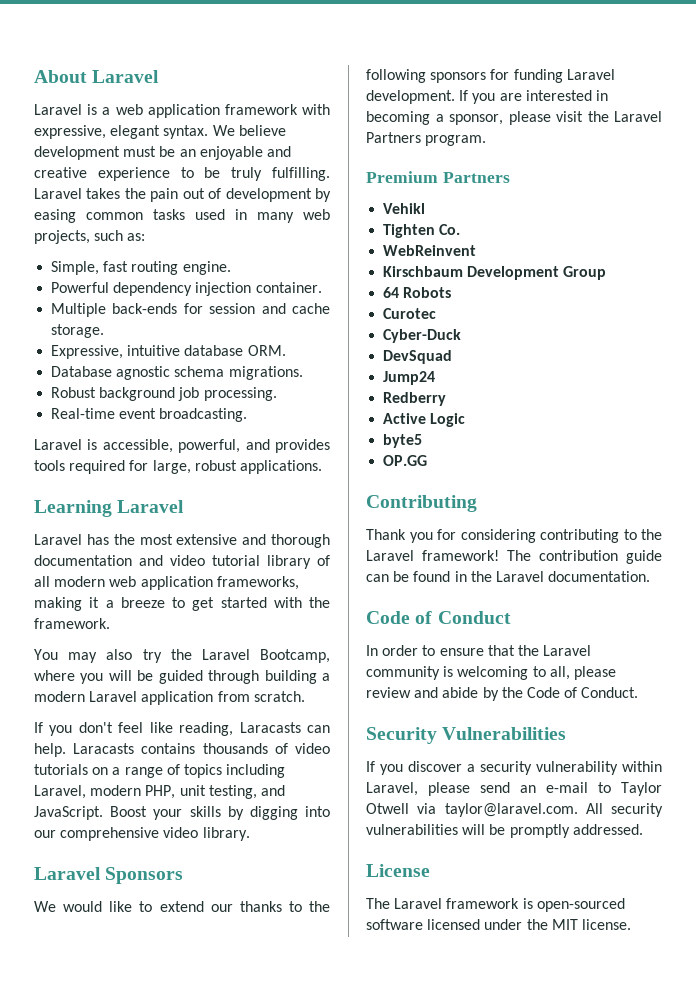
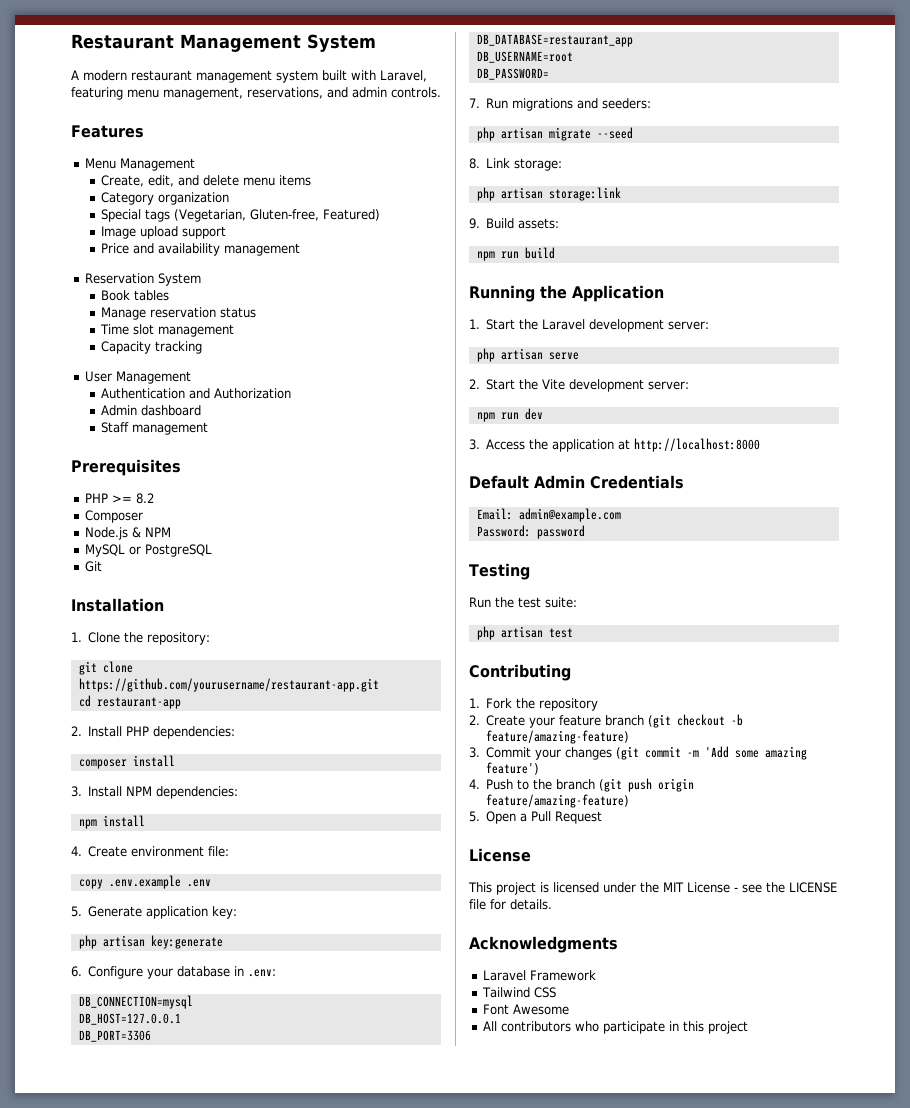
- About Laravel
- Laravel is a web application framework with expressive, elegant syntax. We believe development must be an enjoyable and creative experience to be truly fulfilling. Laravel takes the pain out of development by easing common tasks used in many web projects, such as:
- Simple, fast routing engine.
- Powerful dependency injection container.
- Multiple back-ends for session and cache storage.
- Expressive, intuitive database ORM.
- Database agnostic schema migrations.
- Robust background job processing.
- Real-time event broadcasting.
- Laravel is accessible, powerful, and provides tools required for large, robust applications.
- Learning Laravel
- Laravel has the most extensive and thorough documentation and video tutorial library of all modern web application frameworks, making it a breeze to get started with the framework.
- You may also try the Laravel Bootcamp, where you will be guided through building a modern Laravel application from scratch.
- If you don't feel like reading, Laracasts can help. Laracasts contains thousands of video tutorials on a range of topics including Laravel, modern PHP, unit testing, and JavaScript. Boost your skills by digging into our comprehensive video library.
- Laravel Sponsors
- We would like to extend our thanks to the following sponsors for funding Laravel development. If you are interested in becoming a sponsor, please visit the Laravel Partners program.
- Premium Partners
- Vehikl
- Tighten Co.
- WebReinvent
- Kirschbaum Development Group
- 64 Robots
- Curotec
- Cyber-Duck
- DevSquad
- Jump24
- Redberry
- Active Logic
- byte5
- OP.GG
+ Restaurant Management System
+ A modern restaurant management system built with Laravel, featuring menu management, reservations, and admin controls.
+ Features
+ Menu Management
+ Create, edit, and delete menu items
+ Category organization
+ Special tags (Vegetarian, Gluten-free, Featured)
+ Image upload support
+ Price and availability management
+ Reservation System
+ Book tables
+ Manage reservation status
+ Time slot management
+ Capacity tracking
+ User Management
+ Authentication and Authorization
+ Admin dashboard
+ Staff management
+ Prerequisites
+ PHP >= 8.2
+ Composer
+ Node.js & NPM
+ MySQL or PostgreSQL
+ Git
+ Installation
+ 1. Clone the repository:
+ git clone https://github.com/yourusername/restaurant-app.git
+ cd restaurant-app
+ 2. Install PHP dependencies:
+ composer install
+ 3. Install NPM dependencies:
+ npm install
+ 4. Create environment file:
+ copy .env.example .env
+ 5. Generate application key:
+ php artisan key:generate
+ 6. Configure your database in .env:
+ DB_CONNECTION=mysql
+ DB_HOST=127.0.0.1
+ DB_PORT=3306
+ DB_DATABASE=restaurant_app
+ DB_USERNAME=root
+ DB_PASSWORD=
+ 7. Run migrations and seeders:
+ php artisan migrate --seed
+ 8. Link storage:
+ php artisan storage:link
+ 9. Build assets:
+ npm run build
+ Running the Application
+ 1. Start the Laravel development server:
+ php artisan serve
+ 2. Start the Vite development server:
+ npm run dev
+ 3. Access the application at http://localhost:8000
+ Default Admin Credentials
+ Email: admin@example.com
+ Password: password
+ Testing
+ Run the test suite:
+ php artisan test
  Contributing
- Thank you for considering contributing to the Laravel framework! The contribution guide can be found in the Laravel documentation.
- Code of Conduct
- In order to ensure that the Laravel community is welcoming to all, please review and abide by the Code of Conduct.
- Security Vulnerabilities
- If you discover a security vulnerability within Laravel, please send an e-mail to Taylor Otwell via taylor@laravel.com. All security vulnerabilities will be promptly addressed.
+ 1. Fork the repository
+ 2. Create your feature branch (git checkout -b feature/amazing-feature)
+ 3. Commit your changes (git commit -m 'Add some amazing feature')
+ 4. Push to the branch (git push origin feature/amazing-feature)
+ 5. Open a Pull Request
  License
- The Laravel framework is open-sourced software licensed under the MIT license.
+ This project is licensed under the MIT License - see the LICENSE file for details.
+ Acknowledgments
+ Laravel Framework
+ Tailwind CSS
+ Font Awesome
+ All contributors who participate in this project

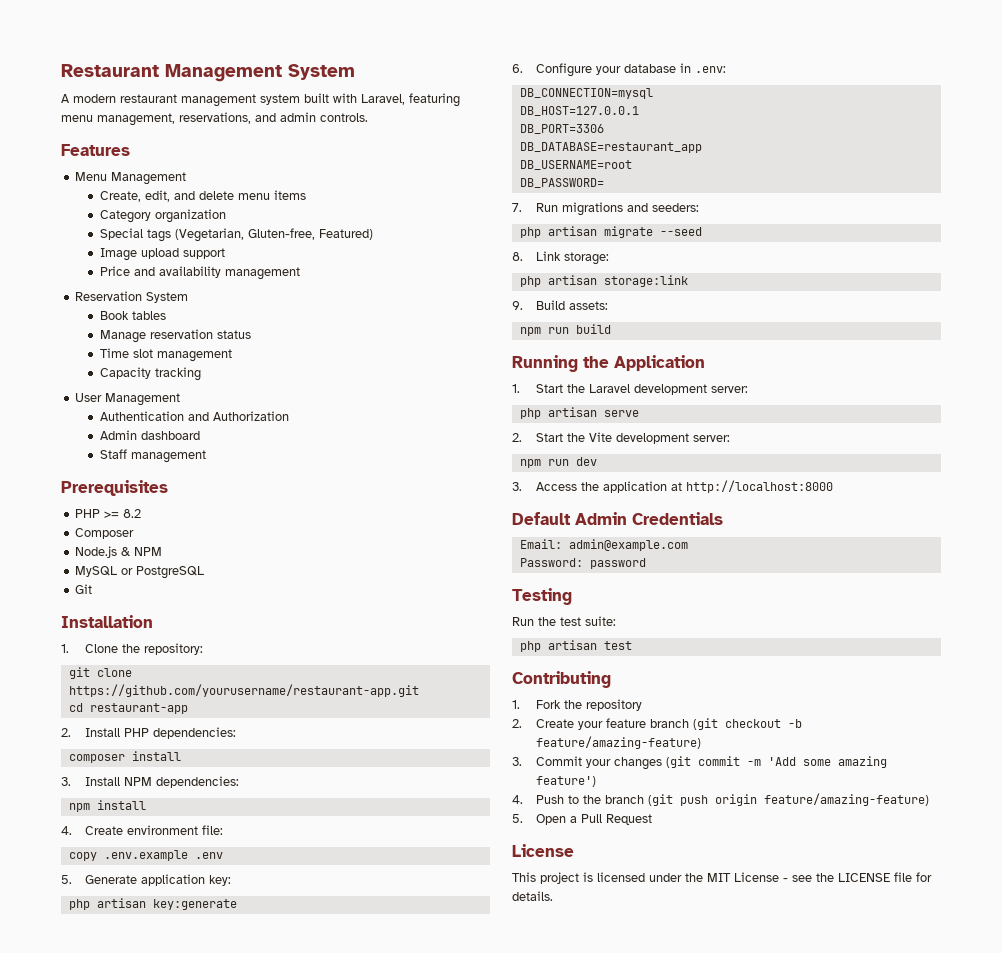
- Acknowledgments
- Laravel Framework
- Tailwind CSS
- Font Awesome
- All contributors who participate in this project

